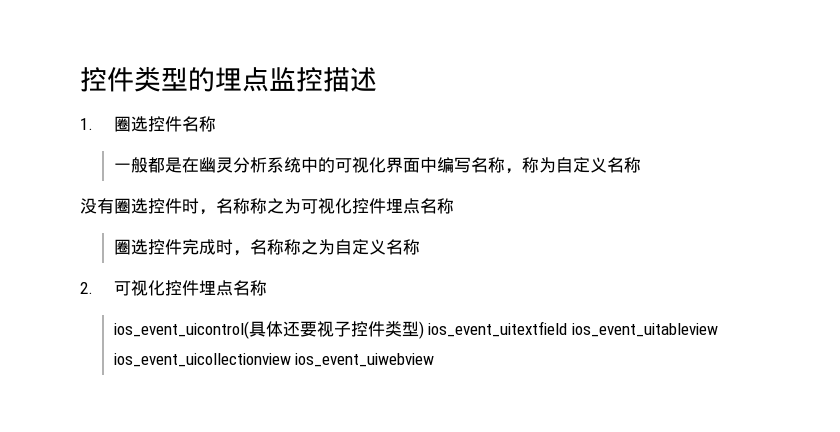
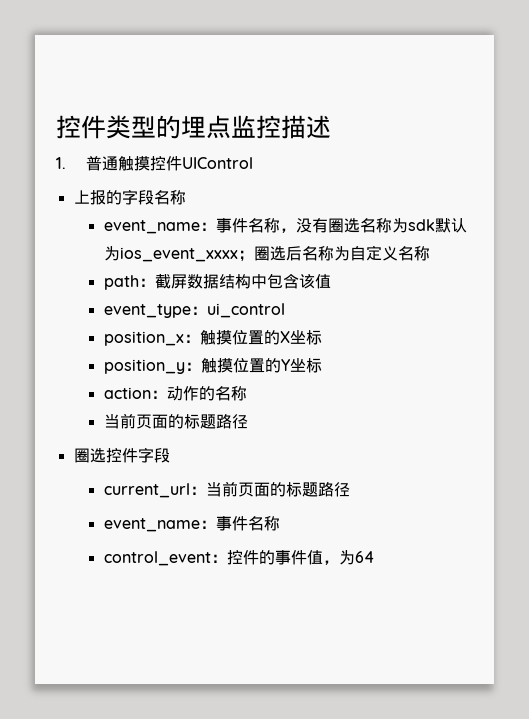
- 1.圈选控件名称
- 一般都是在幽灵分析系统中的可视化界面中编写名称，称为自定义名称
- 没有圈选控件时，名称称之为可视化控件埋点名称
- 圈选控件完成时，名称称之为自定义名称
- 2.可视化控件埋点名称
- ios_event_uicontrol(具体还要视子控件类型) ios_event_uitextfield ios_event_uitableview ios_event_uicollectionview ios_event_uiwebview
+ 1.普通触摸控件UIControl
+ 上报的字段名称
+ event_name：事件名称，没有圈选名称为sdk默认为ios_event_xxxx；圈选后名称为自定义名称
+ path：截屏数据结构中包含该值
+ event_type：ui_control
+ position_x：触摸位置的X坐标
+ position_y：触摸位置的Y坐标
+ action：动作的名称
+ 当前页面的标题路径
+ 圈选控件字段
+ current_url：当前页面的标题路径
+ event_name：事件名称
+ control_event：控件的事件值，为64

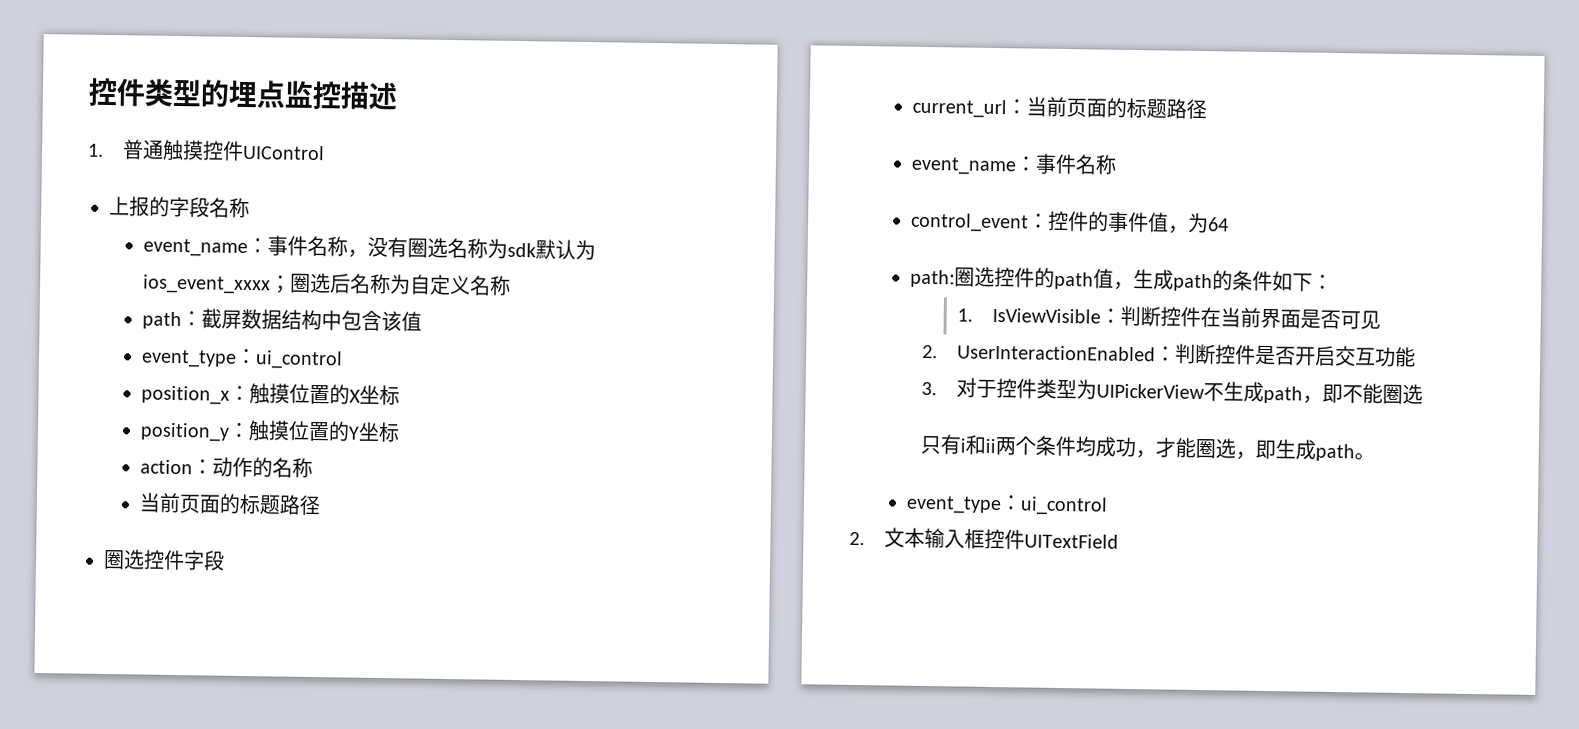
+ path:圈选控件的path值，生成path的条件如下：
+ 1. IsViewVisible：判断控件在当前界面是否可见
+ 2. UserInteractionEnabled：判断控件是否开启交互功能
+ 3.对于控件类型为UIPickerView不生成path，即不能圈选
+ 只有i和ii两个条件均成功，才能圈选，即生成path。
+ event_type：ui_control
+ 2.文本输入框控件UITextField

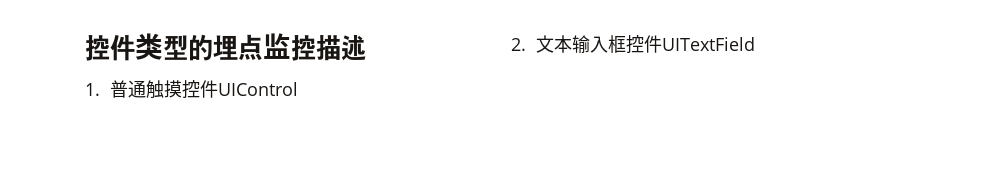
- 上报的字段名称
- event_name：事件名称，没有圈选名称为sdk默认为ios_event_xxxx；圈选后名称为自定义名称
- path：截屏数据结构中包含该值
- event_type：ui_control
- position_x：触摸位置的X坐标
- position_y：触摸位置的Y坐标
- action：动作的名称
- 当前页面的标题路径
- 圈选控件字段
- current_url：当前页面的标题路径
- event_name：事件名称
- control_event：控件的事件值，为64
- path:圈选控件的path值，生成path的条件如下：
- 1. IsViewVisible：判断控件在当前界面是否可见
- 2. UserInteractionEnabled：判断控件是否开启交互功能
- 3.对于控件类型为UIPickerView不生成path，即不能圈选
- 只有i和ii两个条件均成功，才能圈选，即生成path。
- event_type：ui_control

